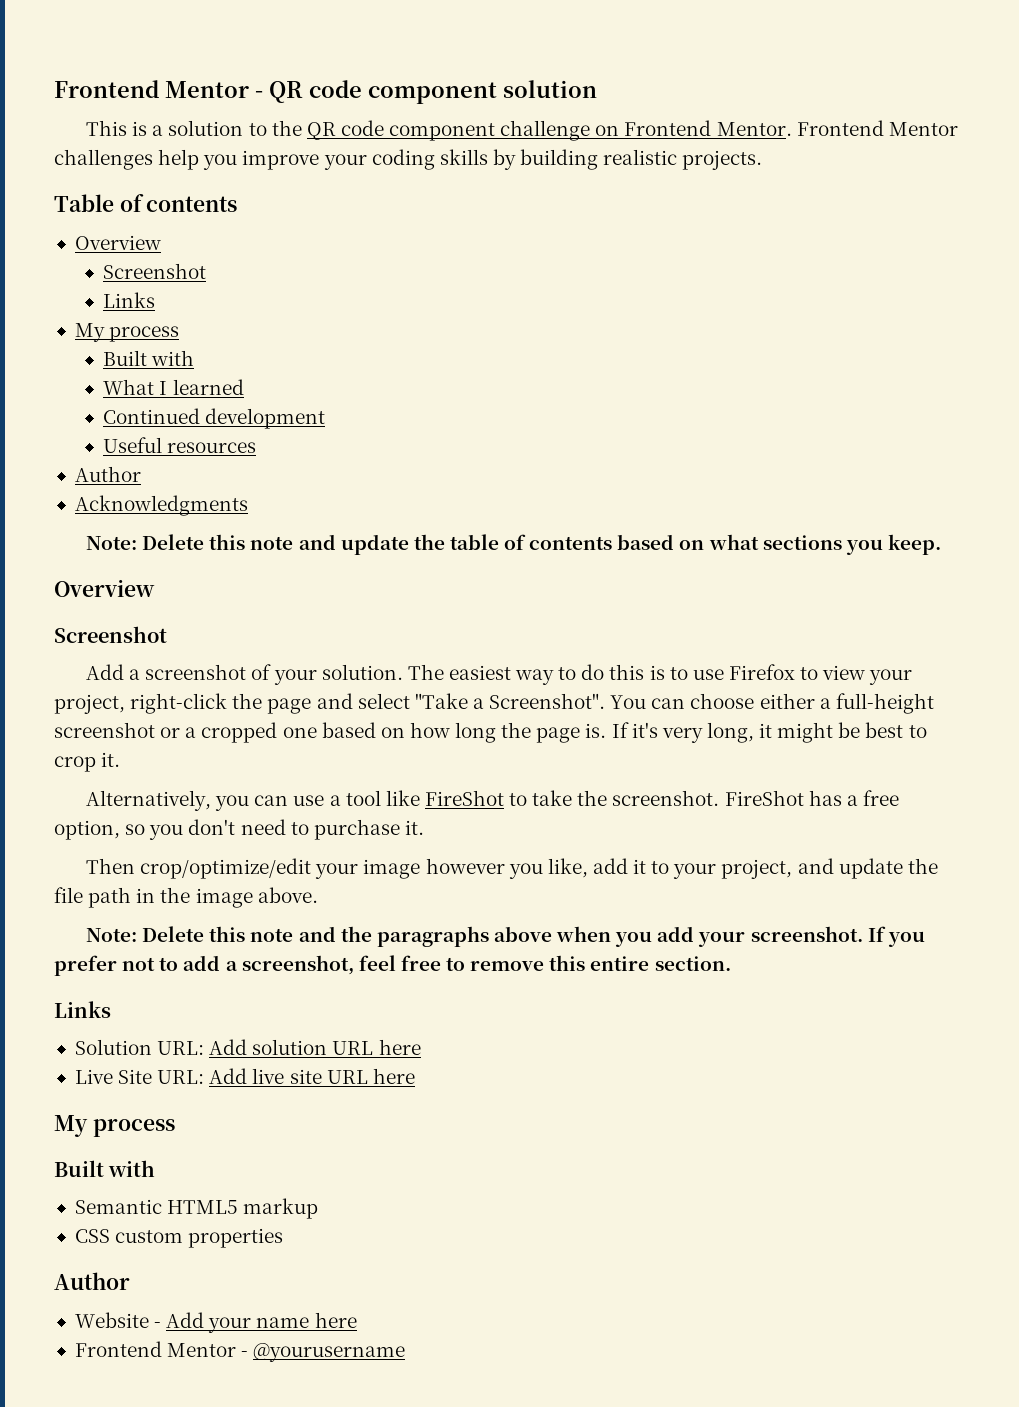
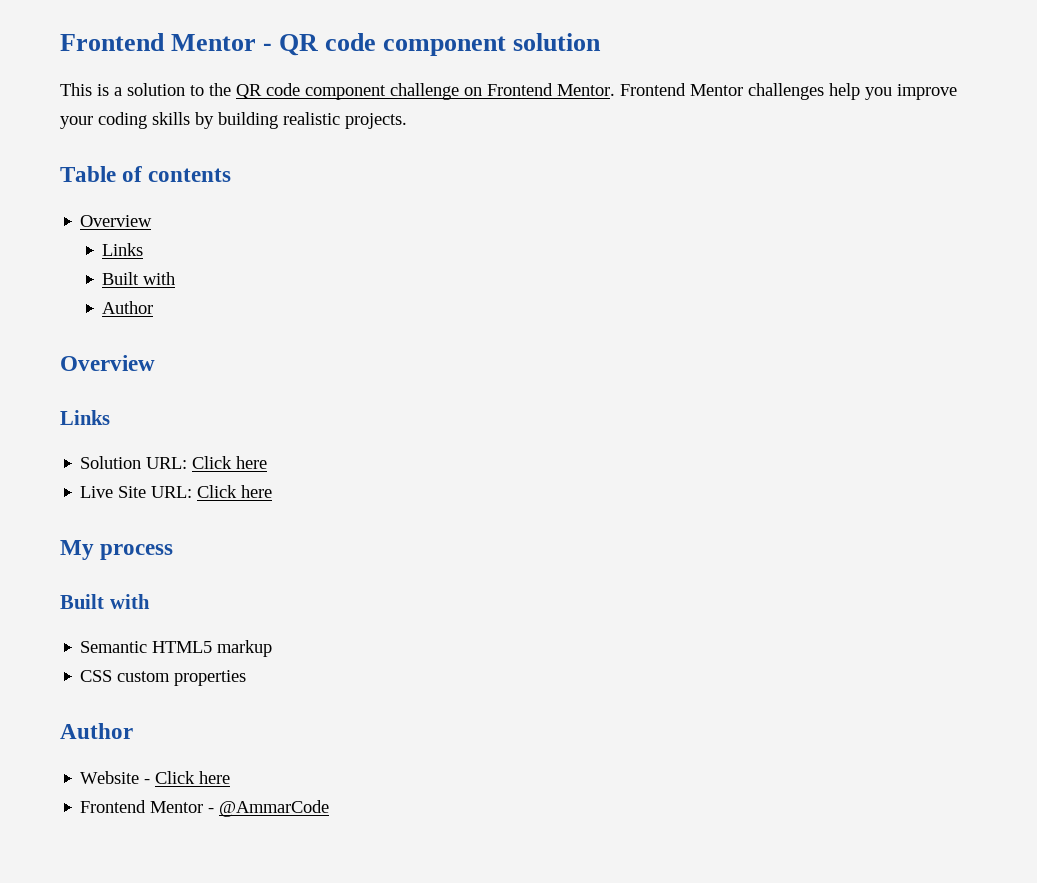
  Table of contents
  Overview
- Screenshot
  Links
- My process
  Built with
- What I learned
- Continued development
- Useful resources
  Author
- Acknowledgments
- Note: Delete this note and update the table of contents based on what sections you keep.
  Overview
- Screenshot
- Add a screenshot of your solution. The easiest way to do this is to use Firefox to view your project, right-click the page and select "Take a Screenshot". You can choose either a full-height screenshot or a cropped one based on how long the page is. If it's very long, it might be best to crop it.
- Alternatively, you can use a tool like FireShot to take the screenshot. FireShot has a free option, so you don't need to purchase it.
- Then crop/optimize/edit your image however you like, add it to your project, and update the file path in the image above.
- Note: Delete this note and the paragraphs above when you add your screenshot. If you prefer not to add a screenshot, feel free to remove this entire section.
- Solution URL: Add solution URL here
+ Solution URL: Click here
- Live Site URL: Add live site URL here
+ Live Site URL: Click here
- Website - Add your name here
+ Website - Click here
- Frontend Mentor - @yourusername
+ Frontend Mentor - @AmmarCode

